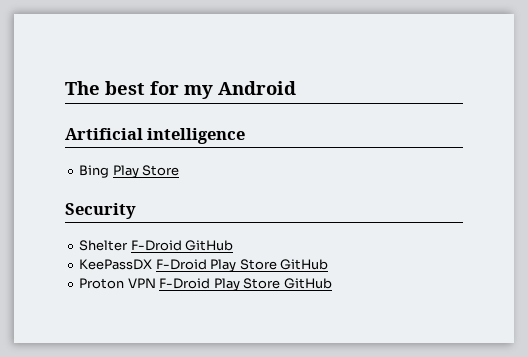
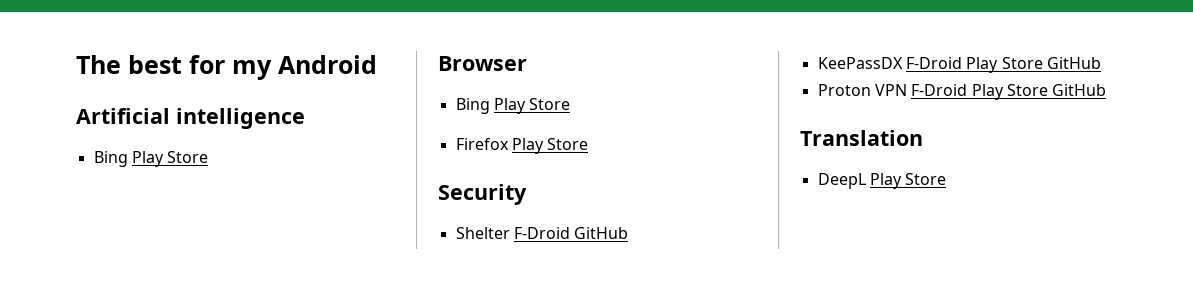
+ Browser
+ Bing Play Store
+ Firefox Play Store
+ Translation
+ DeepL Play Store

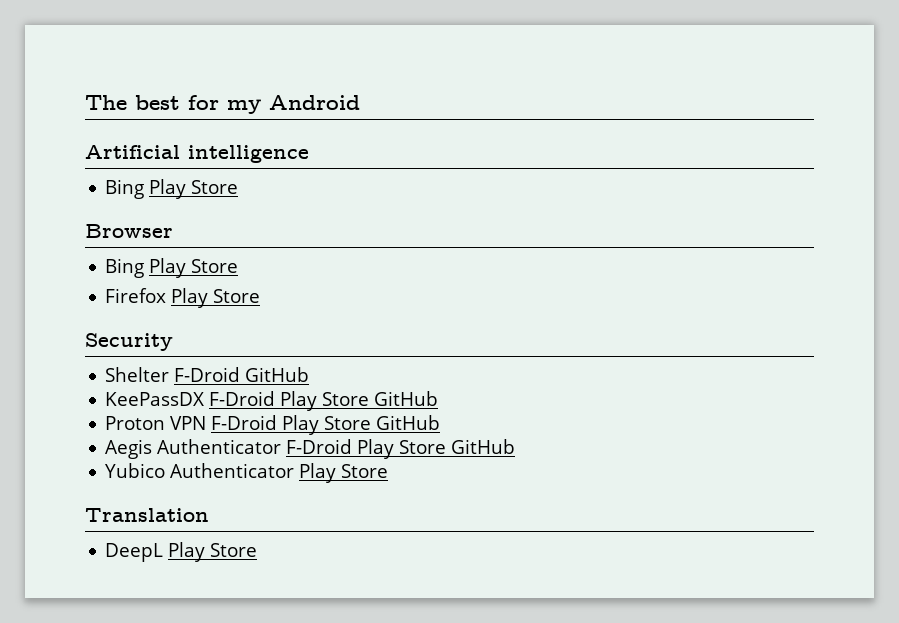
+ Aegis Authenticator F-Droid Play Store GitHub
+ Yubico Authenticator Play Store

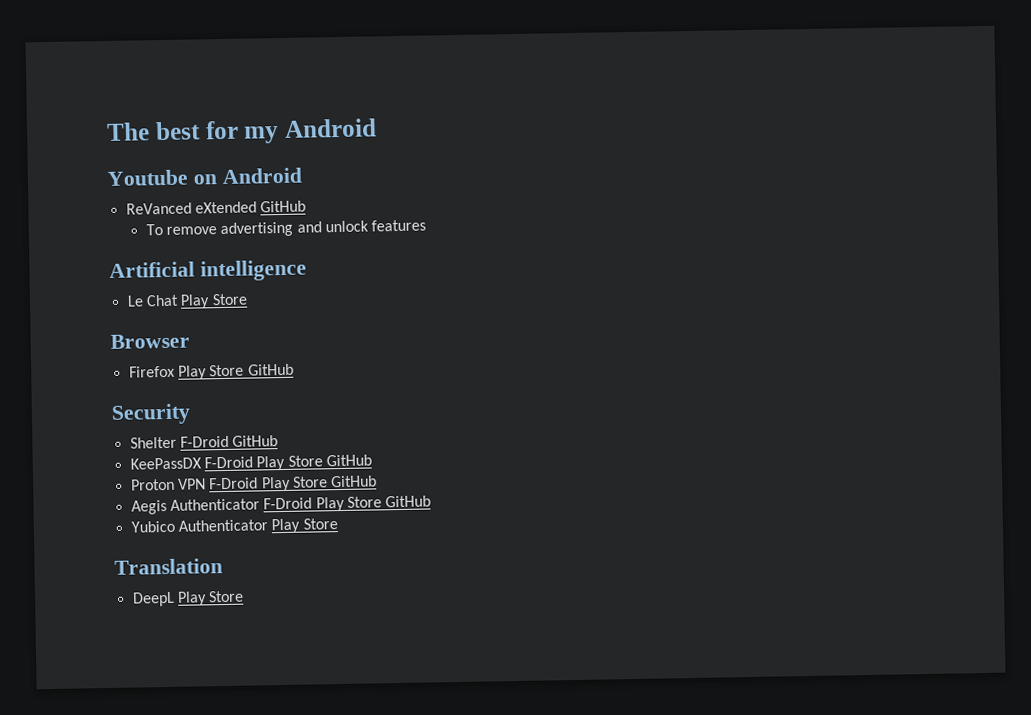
+ Youtube on Android
+ ReVanced eXtended GitHub
+ To remove advertising and unlock features
  Artificial intelligence
- Bing Play Store
+ Le Chat Play Store
  Browser
- Bing Play Store
- Firefox Play Store
+ Firefox Play Store GitHub

